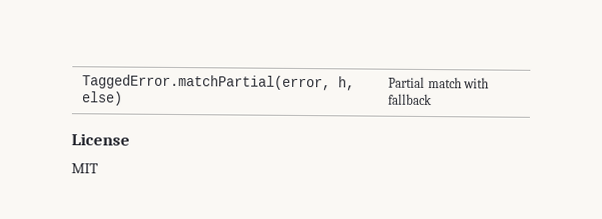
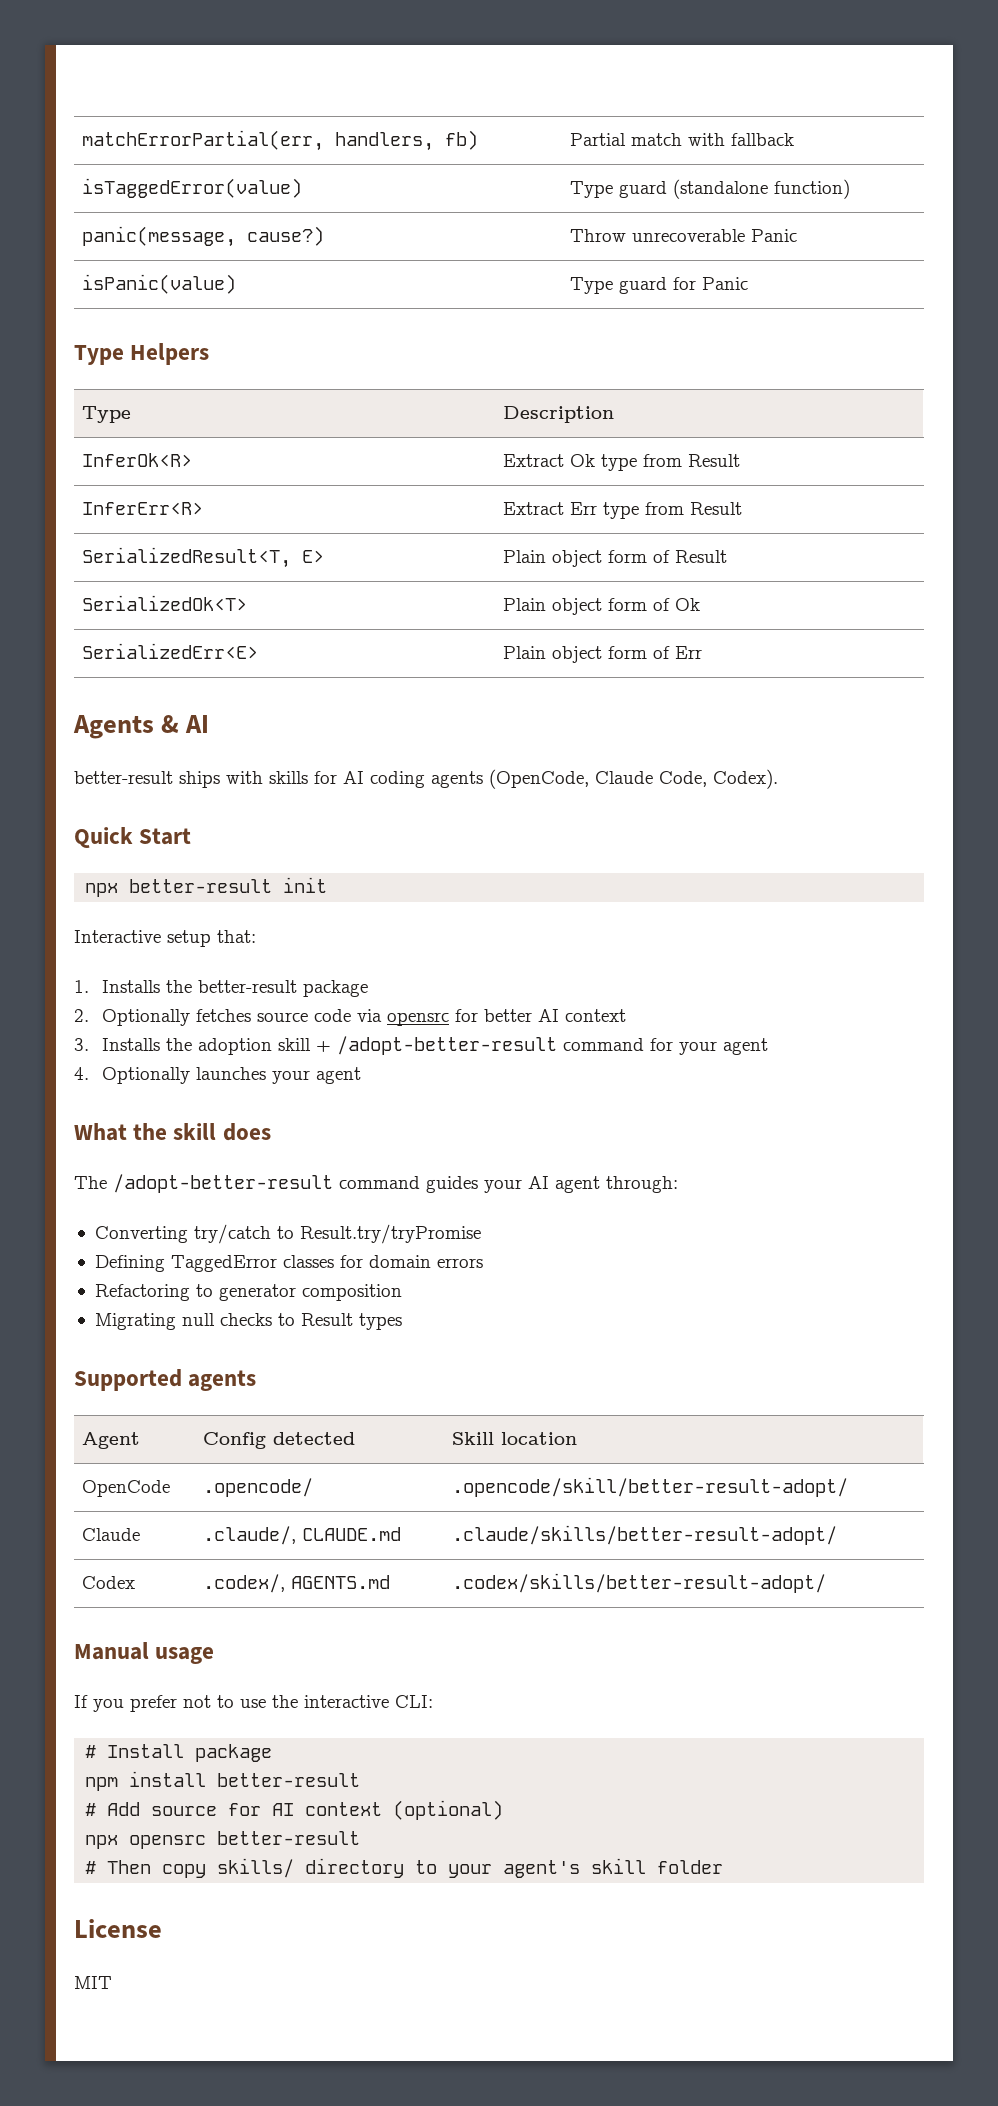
- TaggedError.matchPartial(error, h, else) | Partial match with fallback
+ matchErrorPartial(err, handlers, fb) | Partial match with fallback
+ isTaggedError(value) | Type guard (standalone function)
+ panic(message, cause?) | Throw unrecoverable Panic
+ isPanic(value) | Type guard for Panic
+ Type Helpers
+ Type | Description
+ InferOk<R> | Extract Ok type from Result
+ InferErr<R> | Extract Err type from Result
+ SerializedResult<T, E> | Plain object form of Result
+ SerializedOk<T> | Plain object form of Ok
+ SerializedErr<E> | Plain object form of Err
+ Agents & AI
+ better-result ships with skills for AI coding agents (OpenCode, Claude Code, Codex).
+ Quick Start
+ npx better-result init
+ Interactive setup that:
+ 1. Installs the better-result package
+ 2. Optionally fetches source code via opensrc for better AI context
+ 3. Installs the adoption skill + /adopt-better-result command for your agent
+ 4. Optionally launches your agent
+ What the skill does
+ The /adopt-better-result command guides your AI agent through:
+ Converting try/catch to Result.try/tryPromise
+ Defining TaggedError classes for domain errors
+ Refactoring to generator composition
+ Migrating null checks to Result types
+ Supported agents
+ Agent | Config detected | Skill location
+ OpenCode | .opencode/ | .opencode/skill/better-result-adopt/
+ Claude | .claude/, CLAUDE.md | .claude/skills/better-result-adopt/
+ Codex | .codex/, AGENTS.md | .codex/skills/better-result-adopt/
+ Manual usage
+ If you prefer not to use the interactive CLI:
+ # Install package
+ npm install better-result
+ # Add source for AI context (optional)
+ npx opensrc better-result
+ # Then copy skills/ directory to your agent's skill folder

